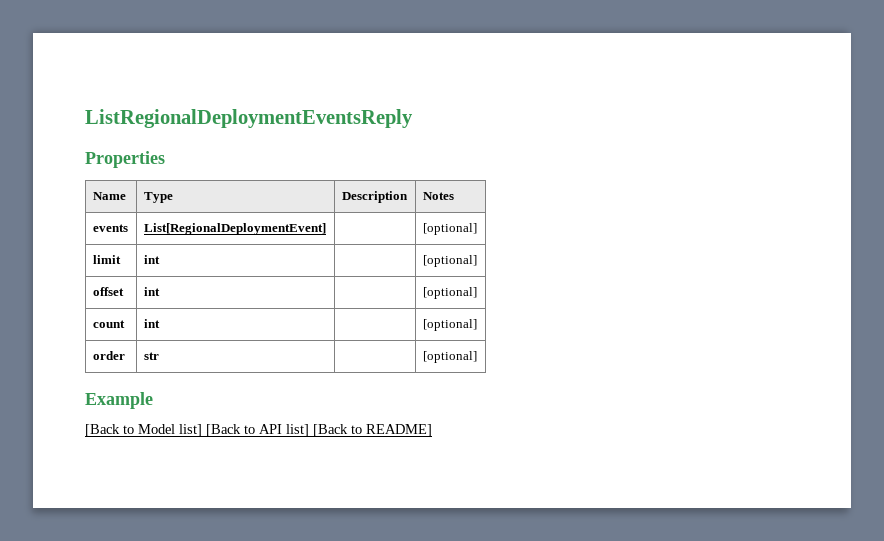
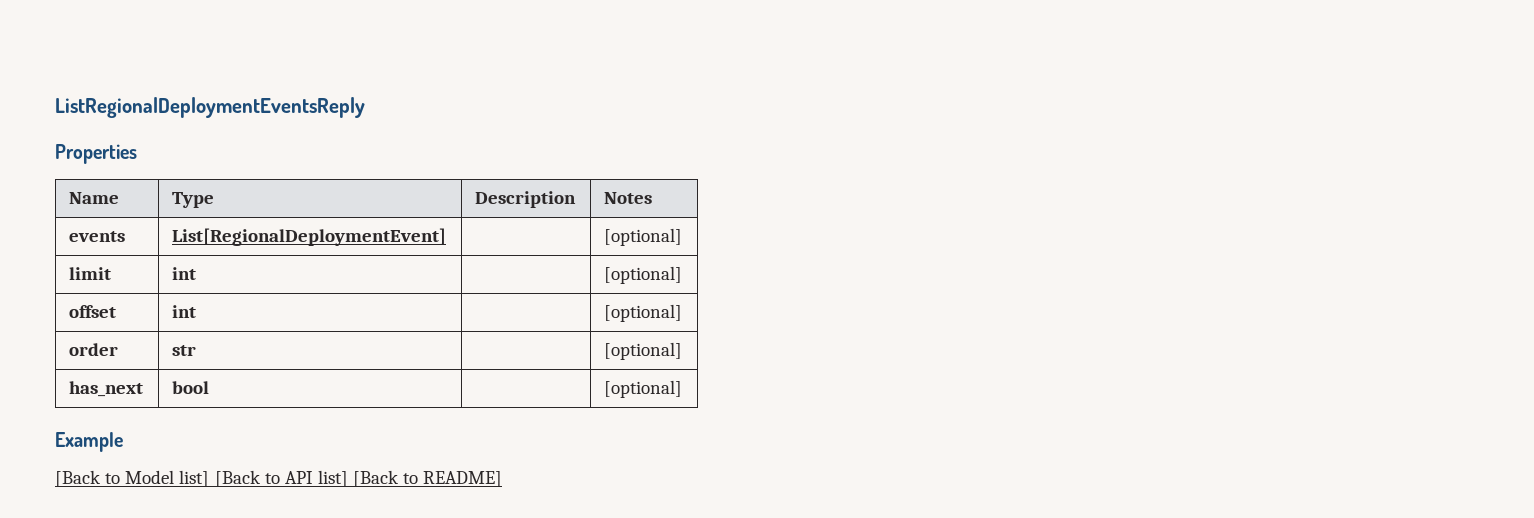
- count | int | | [optional]
  order | str | | [optional]
+ has_next | bool | | [optional]

